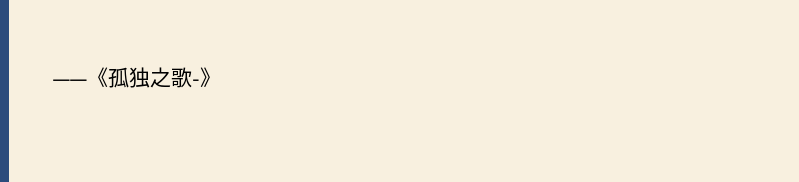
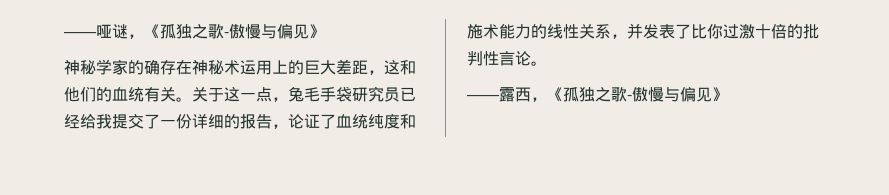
- ——《孤独之歌-》
+ ——哑谜，《孤独之歌-傲慢与偏见》
+ 神秘学家的确存在神秘术运用上的巨大差距，这和他们的血统有关。关于这一点，兔毛手袋研究员已经给我提交了一份详细的报告，论证了血统纯度和施术能力的线性关系，并发表了比你过激十倍的批判性言论。
+ ——露西，《孤独之歌-傲慢与偏见》

